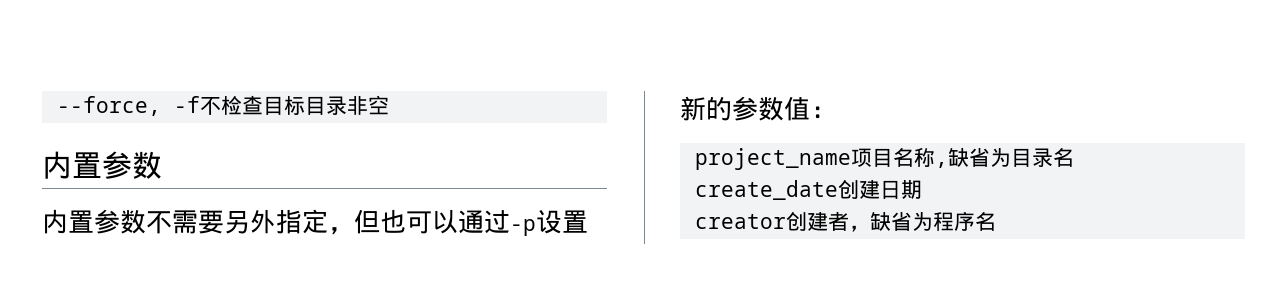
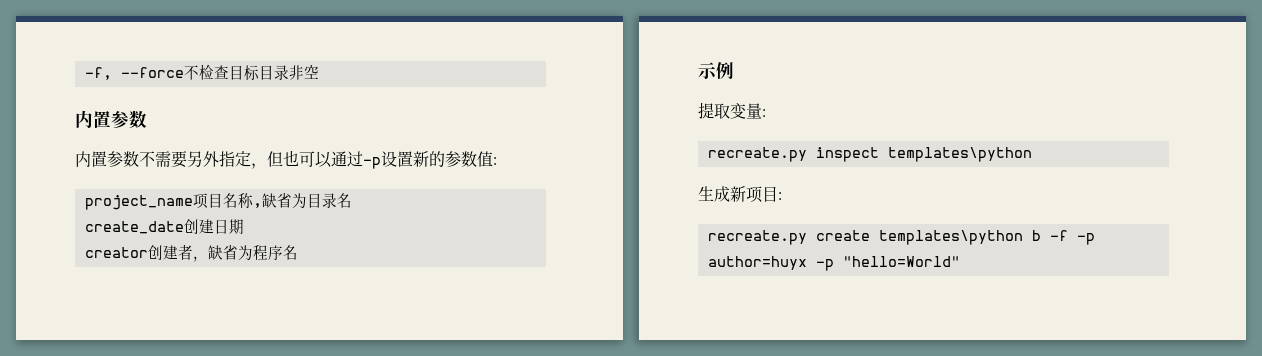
- --force, -f不检查目标目录非空
+ -f, --force不检查目标目录非空
+ 示例
+ 提取变量:
+ recreate.py inspect templates\python
+ 生成新项目:
+ recreate.py create templates\python b -f -p author=huyx -p "hello=World"

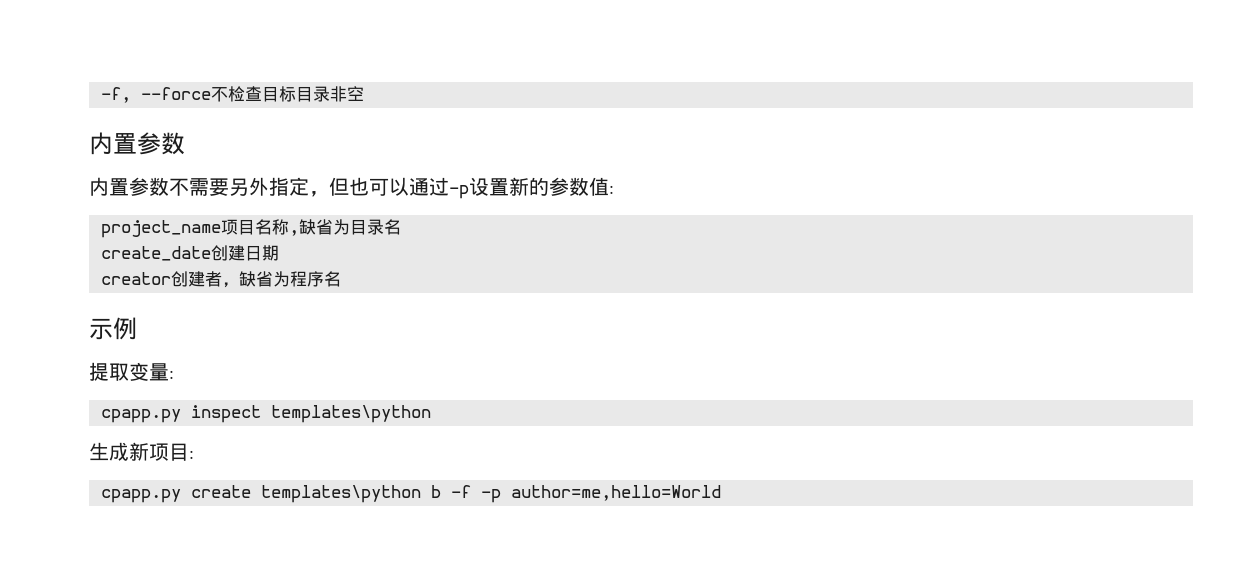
- recreate.py inspect templates\python
+ cpapp.py inspect templates\python
- recreate.py create templates\python b -f -p author=huyx -p "hello=World"
+ cpapp.py create templates\python b -f -p author=me,hello=World

